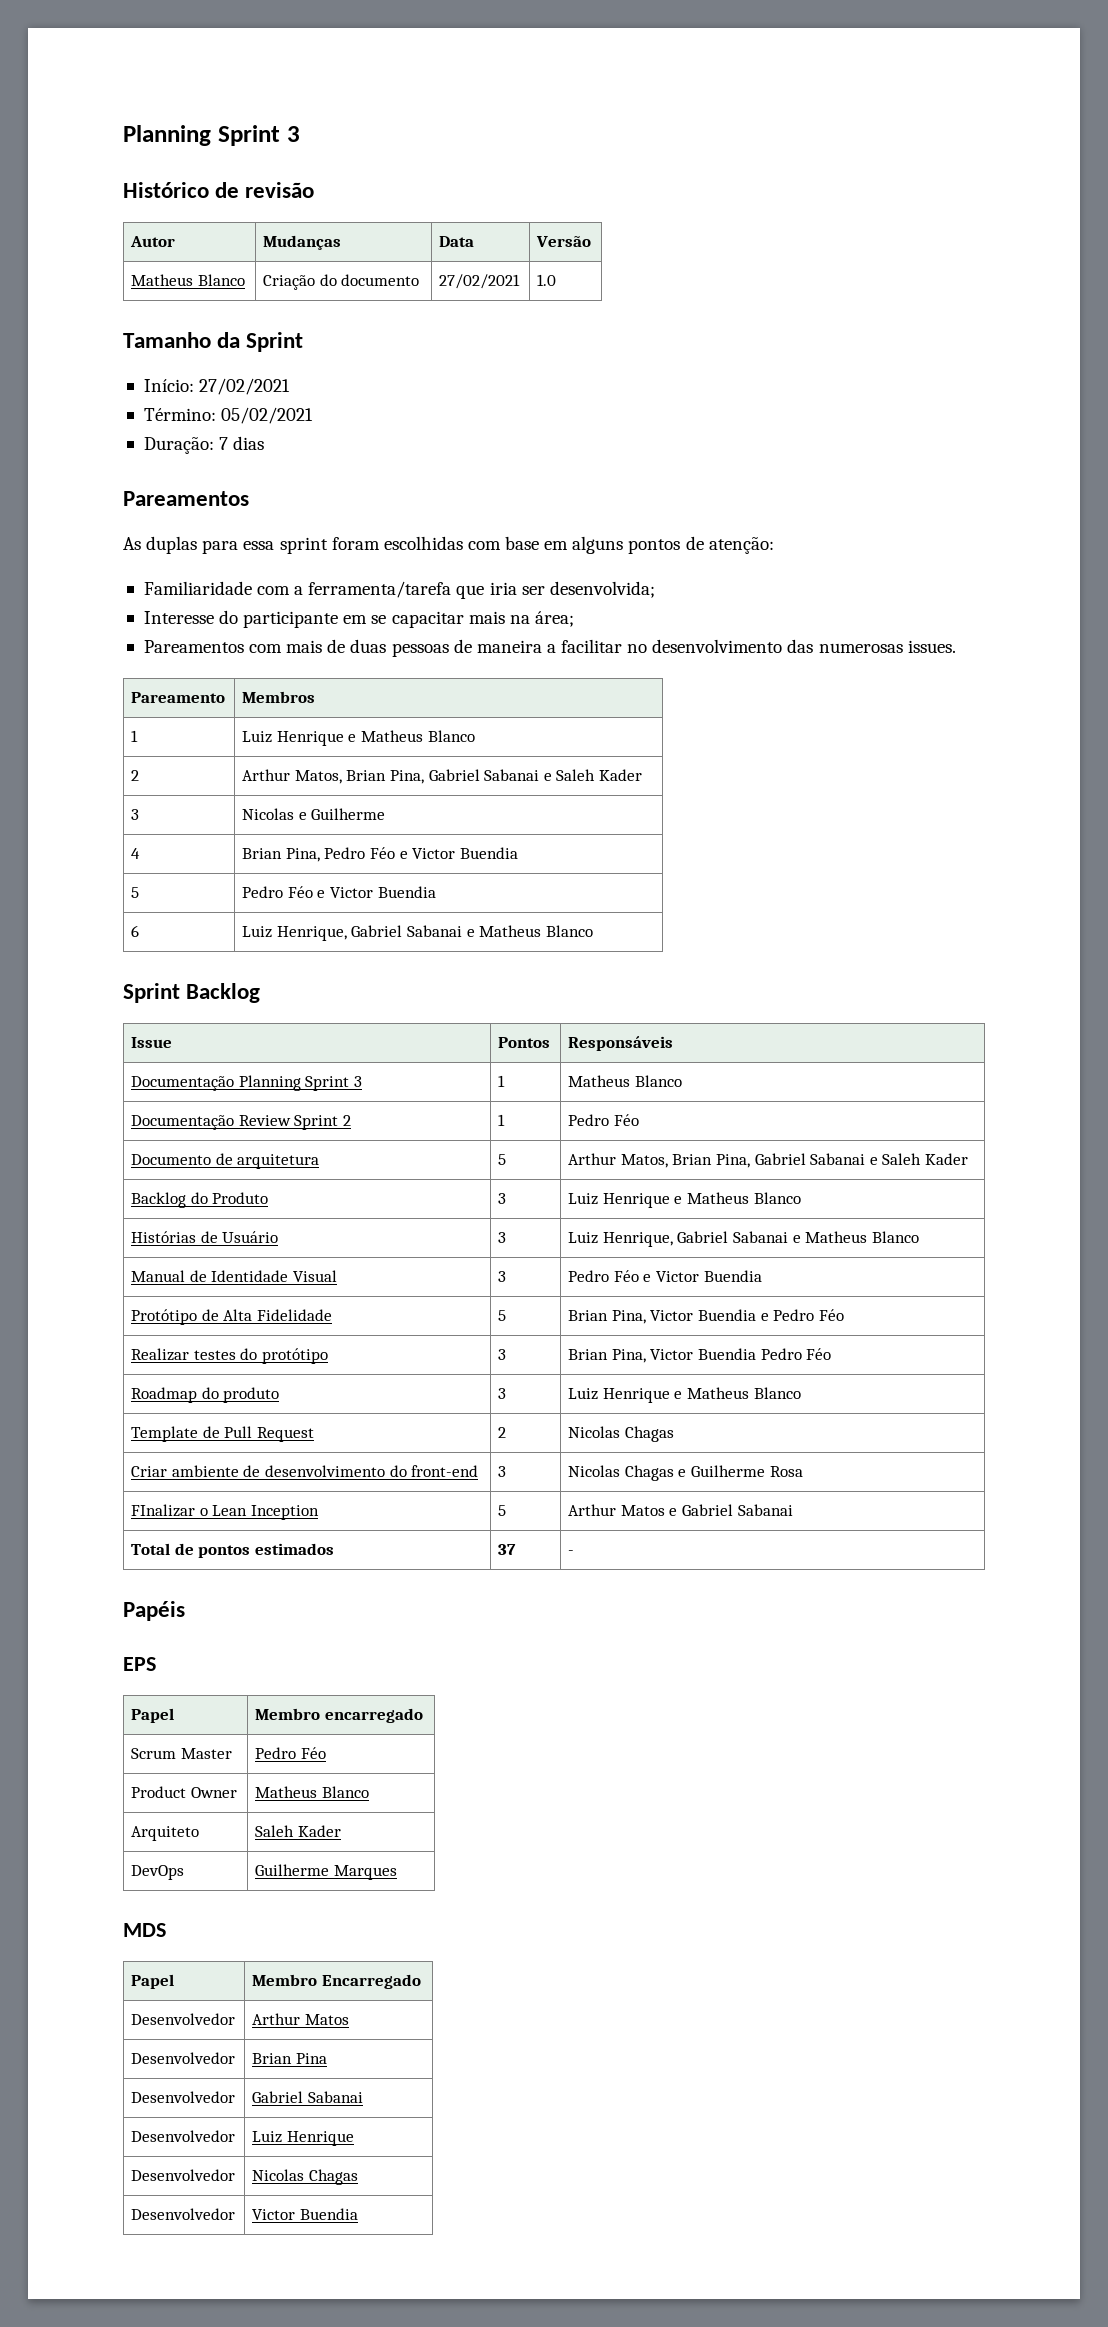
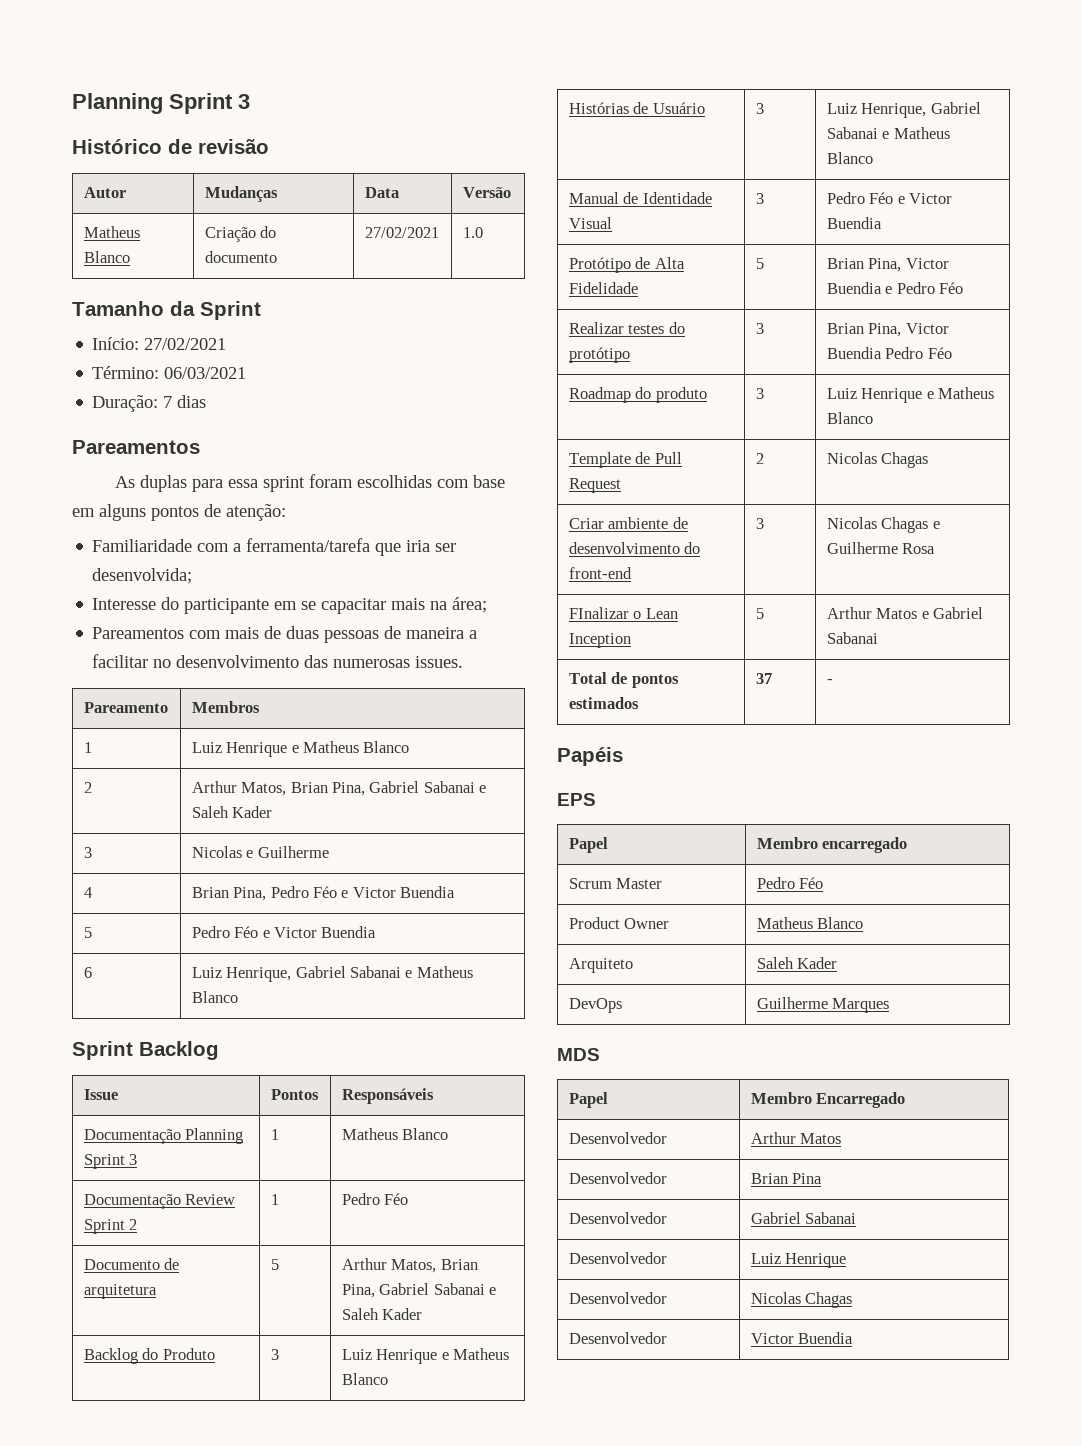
- Término: 05/02/2021
+ Término: 06/03/2021

